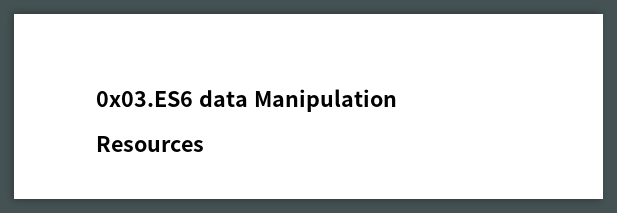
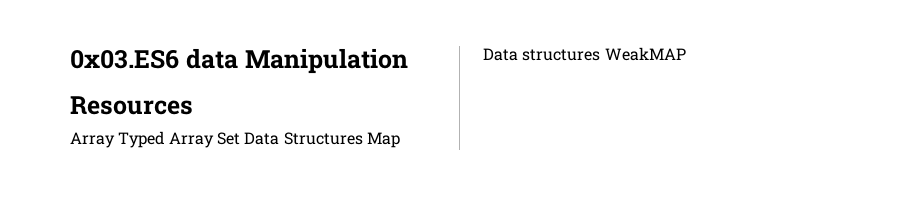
+ Array Typed Array Set Data Structures Map Data structures WeakMAP

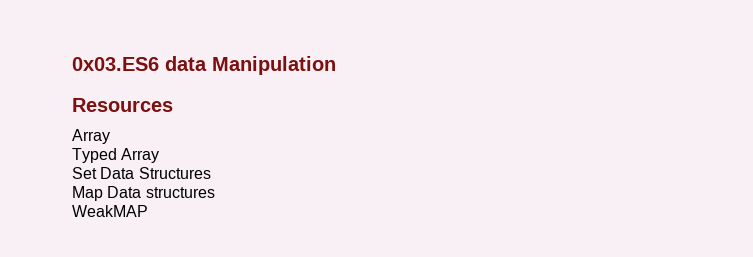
  Resources
- Array Typed Array Set Data Structures Map Data structures WeakMAP
+ Array
+ Typed Array
+ Set Data Structures
+ Map Data structures
+ WeakMAP

